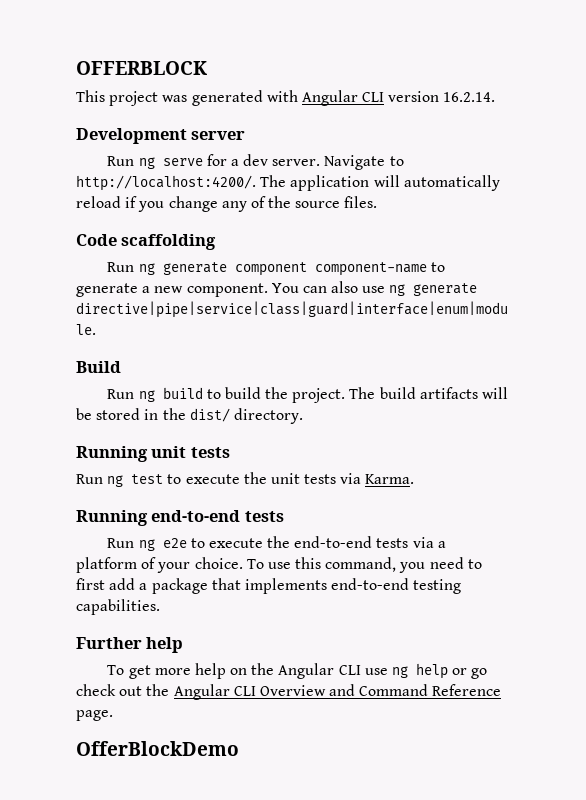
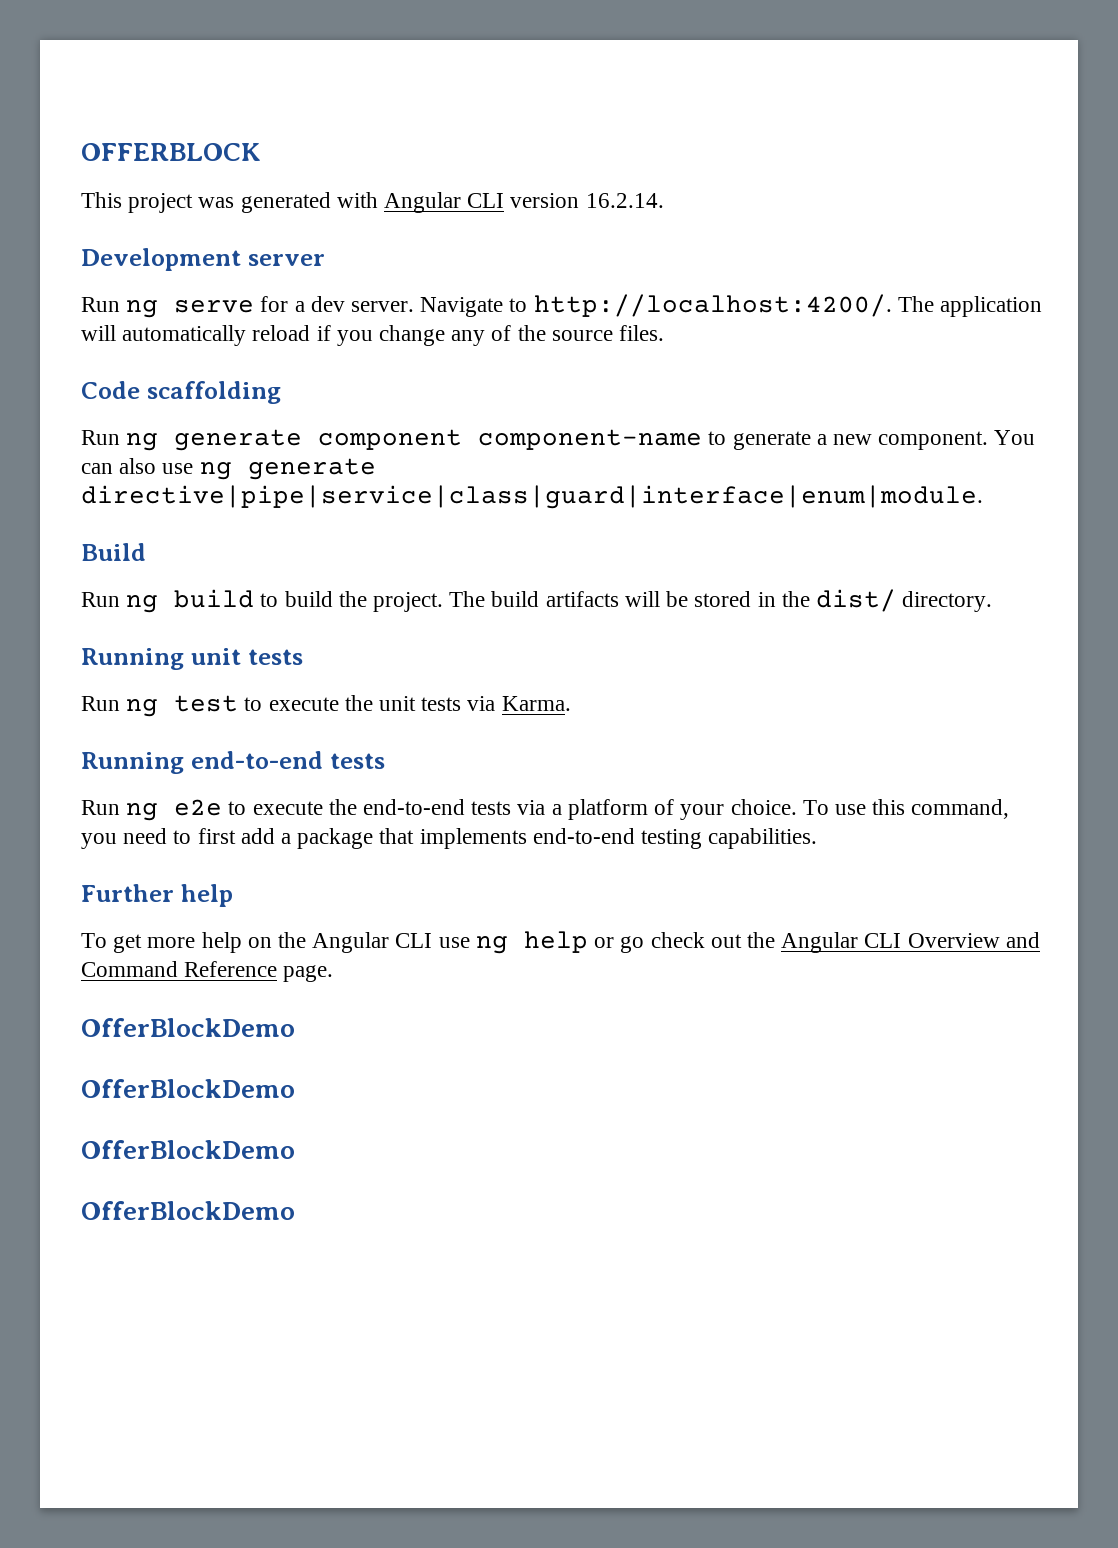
  To get more help on the Angular CLI use ng help or go check out the Angular CLI Overview and Command Reference page.
+ OfferBlockDemo
+ OfferBlockDemo
+ OfferBlockDemo

